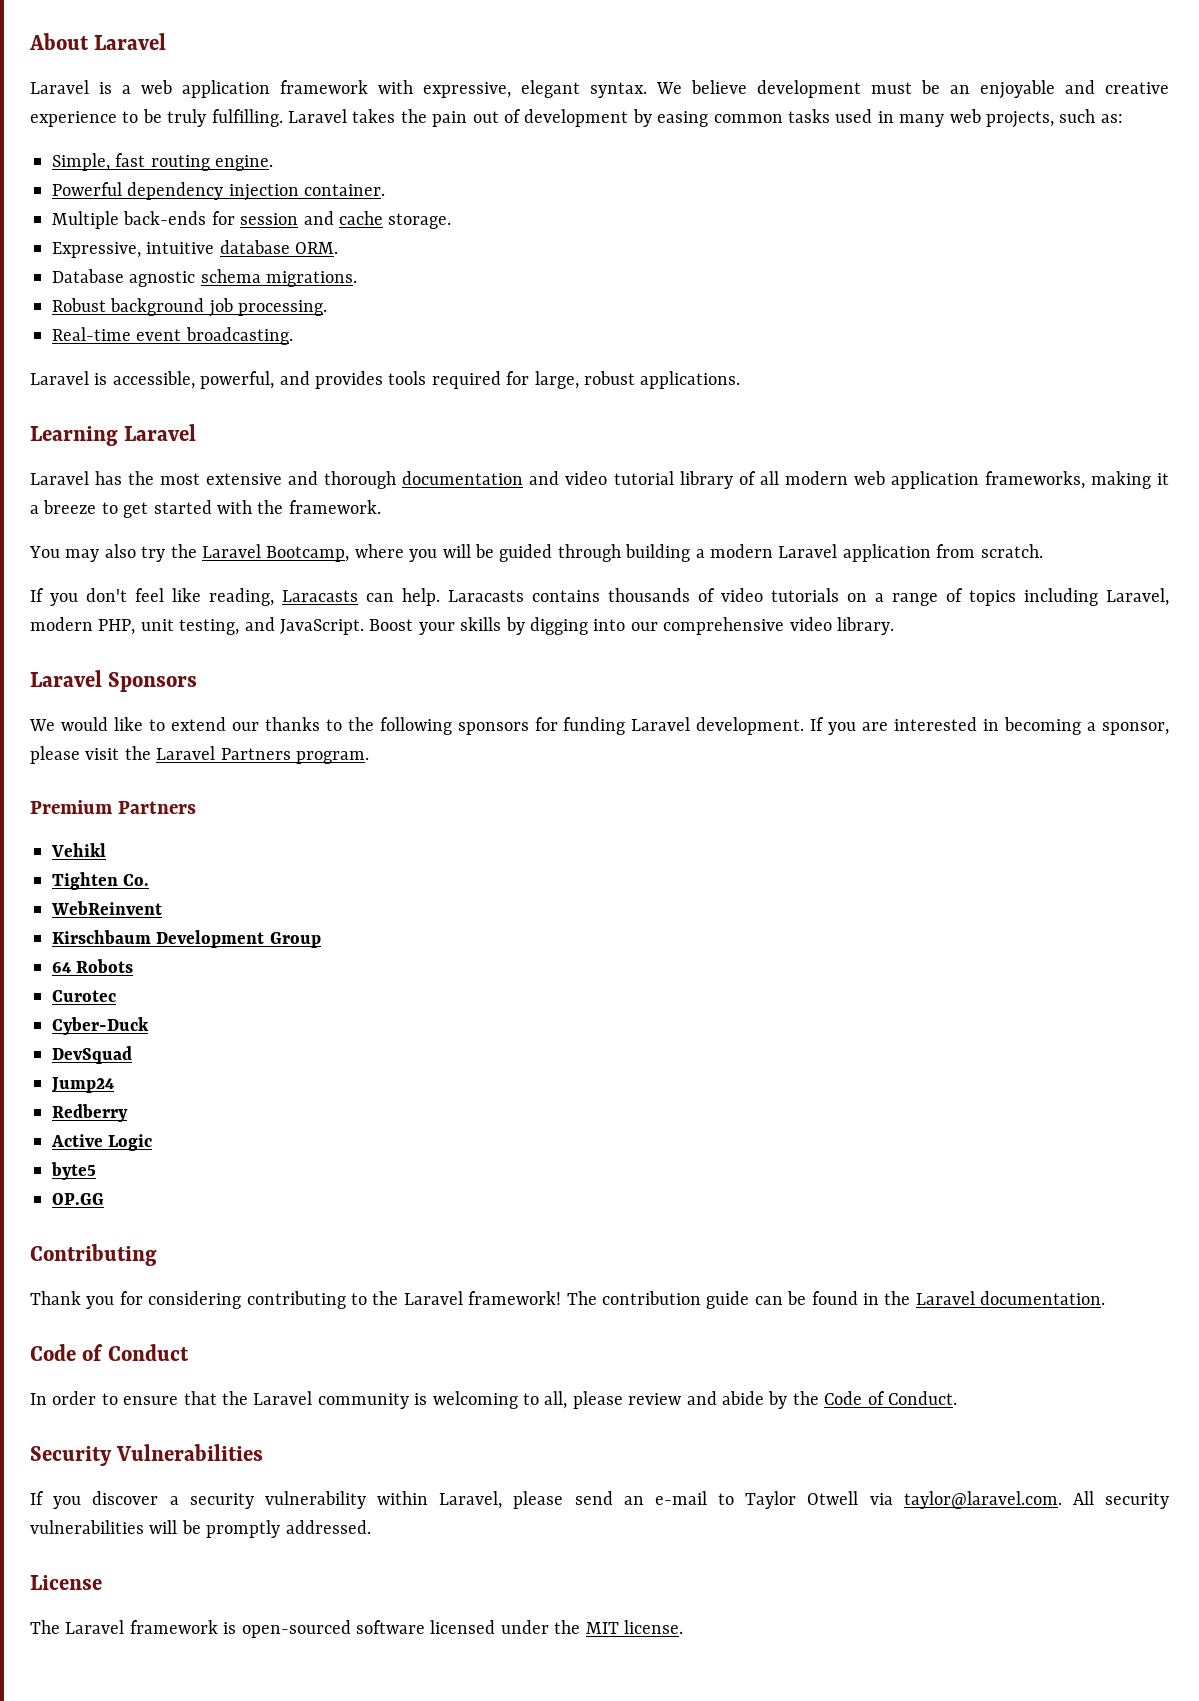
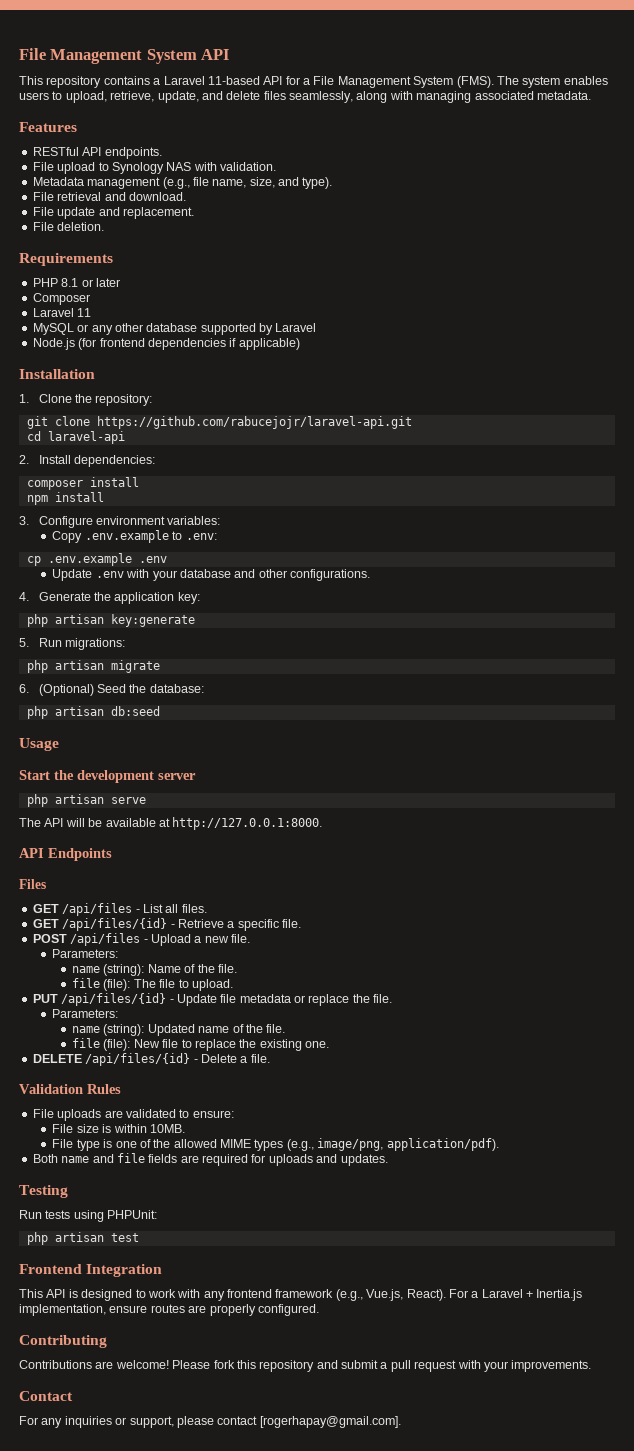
- About Laravel
- Laravel is a web application framework with expressive, elegant syntax. We believe development must be an enjoyable and creative experience to be truly fulfilling. Laravel takes the pain out of development by easing common tasks used in many web projects, such as:
- Simple, fast routing engine.
- Powerful dependency injection container.
- Multiple back-ends for session and cache storage.
- Expressive, intuitive database ORM.
- Database agnostic schema migrations.
- Robust background job processing.
- Real-time event broadcasting.
- Laravel is accessible, powerful, and provides tools required for large, robust applications.
- Learning Laravel
- Laravel has the most extensive and thorough documentation and video tutorial library of all modern web application frameworks, making it a breeze to get started with the framework.
- You may also try the Laravel Bootcamp, where you will be guided through building a modern Laravel application from scratch.
- If you don't feel like reading, Laracasts can help. Laracasts contains thousands of video tutorials on a range of topics including Laravel, modern PHP, unit testing, and JavaScript. Boost your skills by digging into our comprehensive video library.
- Laravel Sponsors
- We would like to extend our thanks to the following sponsors for funding Laravel development. If you are interested in becoming a sponsor, please visit the Laravel Partners program.
- Premium Partners
- Vehikl
- Tighten Co.
- WebReinvent
- Kirschbaum Development Group
- 64 Robots
- Curotec
- Cyber-Duck
- DevSquad
- Jump24
- Redberry
- Active Logic
- byte5
- OP.GG
+ File Management System API
+ This repository contains a Laravel 11-based API for a File Management System (FMS). The system enables users to upload, retrieve, update, and delete files seamlessly, along with managing associated metadata.
+ Features
+ RESTful API endpoints.
+ File upload to Synology NAS with validation.
+ Metadata management (e.g., file name, size, and type).
+ File retrieval and download.
+ File update and replacement.
+ File deletion.
+ Requirements
+ PHP 8.1 or later
+ Composer
+ Laravel 11
+ MySQL or any other database supported by Laravel
+ Node.js (for frontend dependencies if applicable)
+ Installation
+ 1. Clone the repository:
+ git clone https://github.com/rabucejojr/laravel-api.git
+ cd laravel-api
+ 2. Install dependencies:
+ composer install
+ npm install
+ 3. Configure environment variables:
+ Copy .env.example to .env:
+ cp .env.example .env
+ Update .env with your database and other configurations.
+ 4. Generate the application key:
+ php artisan key:generate
+ 5. Run migrations:
+ php artisan migrate
+ 6. (Optional) Seed the database:
+ php artisan db:seed
+ Usage
+ Start the development server
+ php artisan serve
+ The API will be available at http://127.0.0.1:8000.
+ API Endpoints
+ Files
+ GET /api/files - List all files.
+ GET /api/files/{id} - Retrieve a specific file.
+ POST /api/files - Upload a new file.
+ Parameters:
+ name (string): Name of the file.
+ file (file): The file to upload.
+ PUT /api/files/{id} - Update file metadata or replace the file.
+ Parameters:
+ name (string): Updated name of the file.
+ file (file): New file to replace the existing one.
+ DELETE /api/files/{id} - Delete a file.
+ Validation Rules
+ File uploads are validated to ensure:
+ File size is within 10MB.
+ File type is one of the allowed MIME types (e.g., image/png, application/pdf).
+ Both name and file fields are required for uploads and updates.
+ Testing
+ Run tests using PHPUnit:
+ php artisan test
+ Frontend Integration
+ This API is designed to work with any frontend framework (e.g., Vue.js, React). For a Laravel + Inertia.js implementation, ensure routes are properly configured.
  Contributing
- Thank you for considering contributing to the Laravel framework! The contribution guide can be found in the Laravel documentation.
- Code of Conduct
- In order to ensure that the Laravel community is welcoming to all, please review and abide by the Code of Conduct.
- Security Vulnerabilities
- If you discover a security vulnerability within Laravel, please send an e-mail to Taylor Otwell via taylor@laravel.com. All security vulnerabilities will be promptly addressed.
- License
- The Laravel framework is open-sourced software licensed under the MIT license.
+ Contributions are welcome! Please fork this repository and submit a pull request with your improvements.
+ Contact
+ For any inquiries or support, please contact [rogerhapay@gmail.com].

